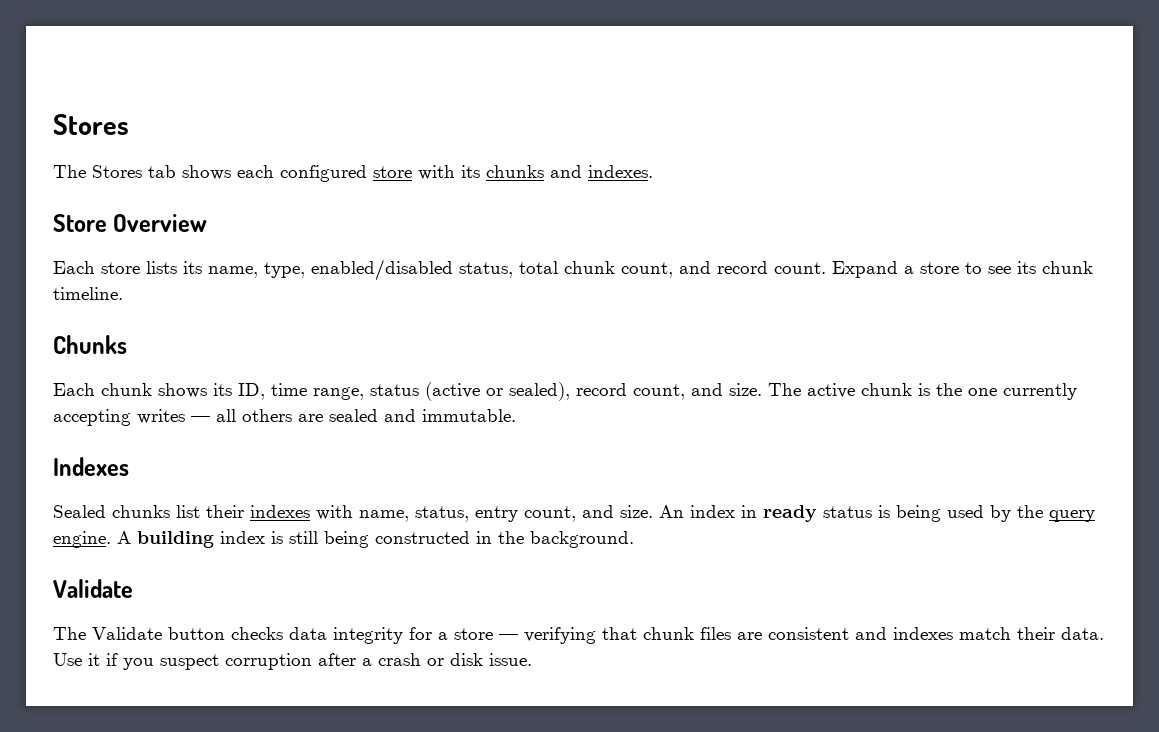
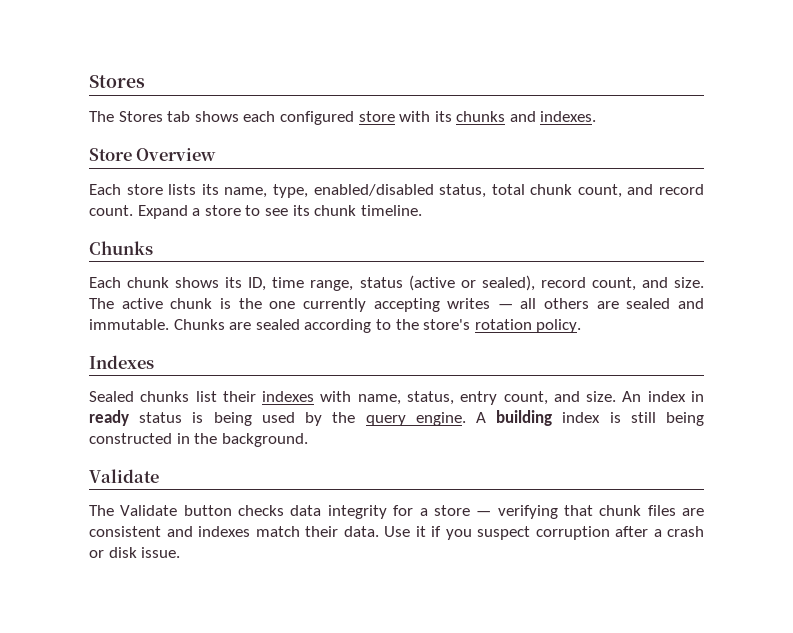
+ Chunks are sealed according to the store's rotation policy.

